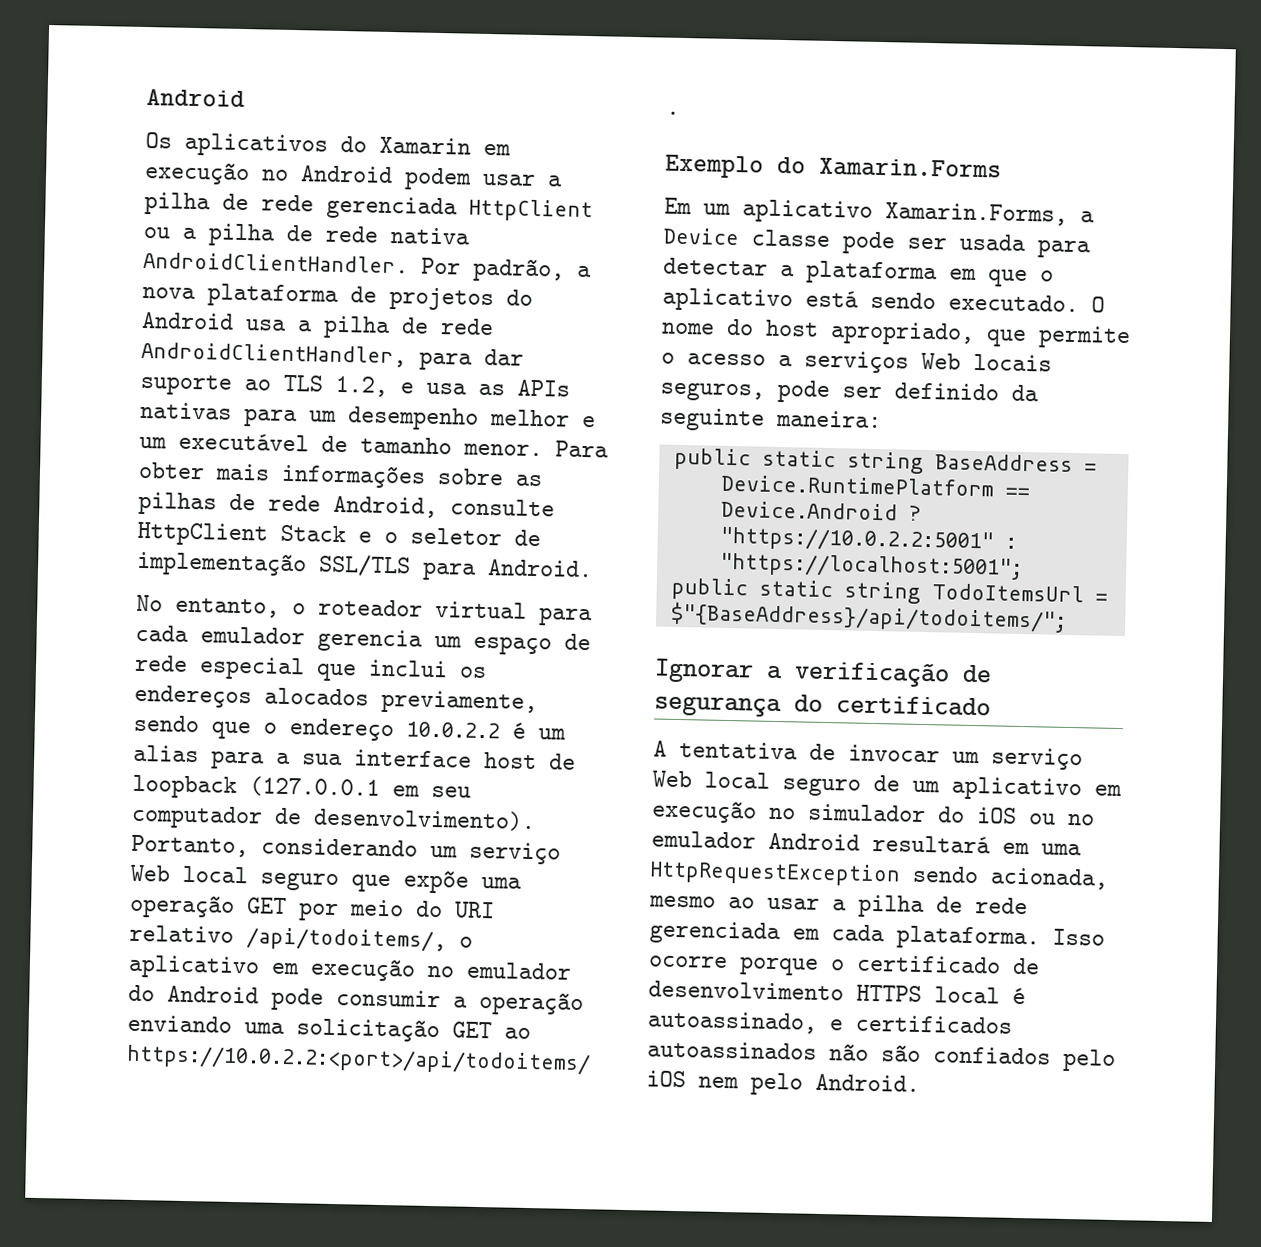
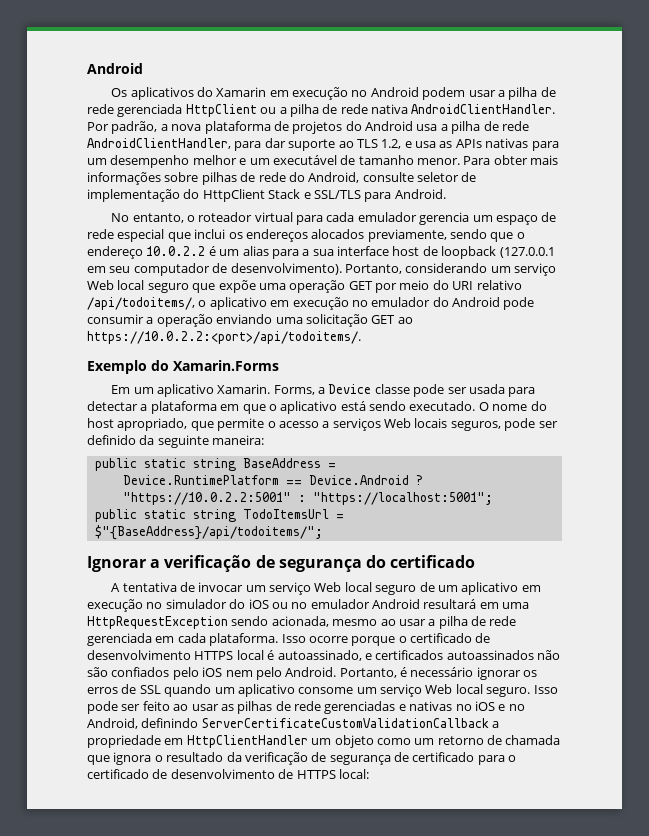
- Para obter mais informações sobre as pilhas de rede Android, consulte HttpClient Stack e o seletor de implementação SSL/TLS para Android.
+ Para obter mais informações sobre pilhas de rede do Android, consulte seletor de implementação do HttpClient Stack e SSL/TLS para Android.
- Em um aplicativo Xamarin.Forms, a Device classe pode ser usada para detectar a plataforma em que o aplicativo está sendo executado.
+ Em um aplicativo Xamarin. Forms, a Device classe pode ser usada para detectar a plataforma em que o aplicativo está sendo executado.
+ Portanto, é necessário ignorar os erros de SSL quando um aplicativo consome um serviço Web local seguro. Isso pode ser feito ao usar as pilhas de rede gerenciadas e nativas no iOS e no Android, definindo ServerCertificateCustomValidationCallback a propriedade em HttpClientHandler um objeto como um retorno de chamada que ignora o resultado da verificação de segurança de certificado para o certificado de desenvolvimento de HTTPS local:

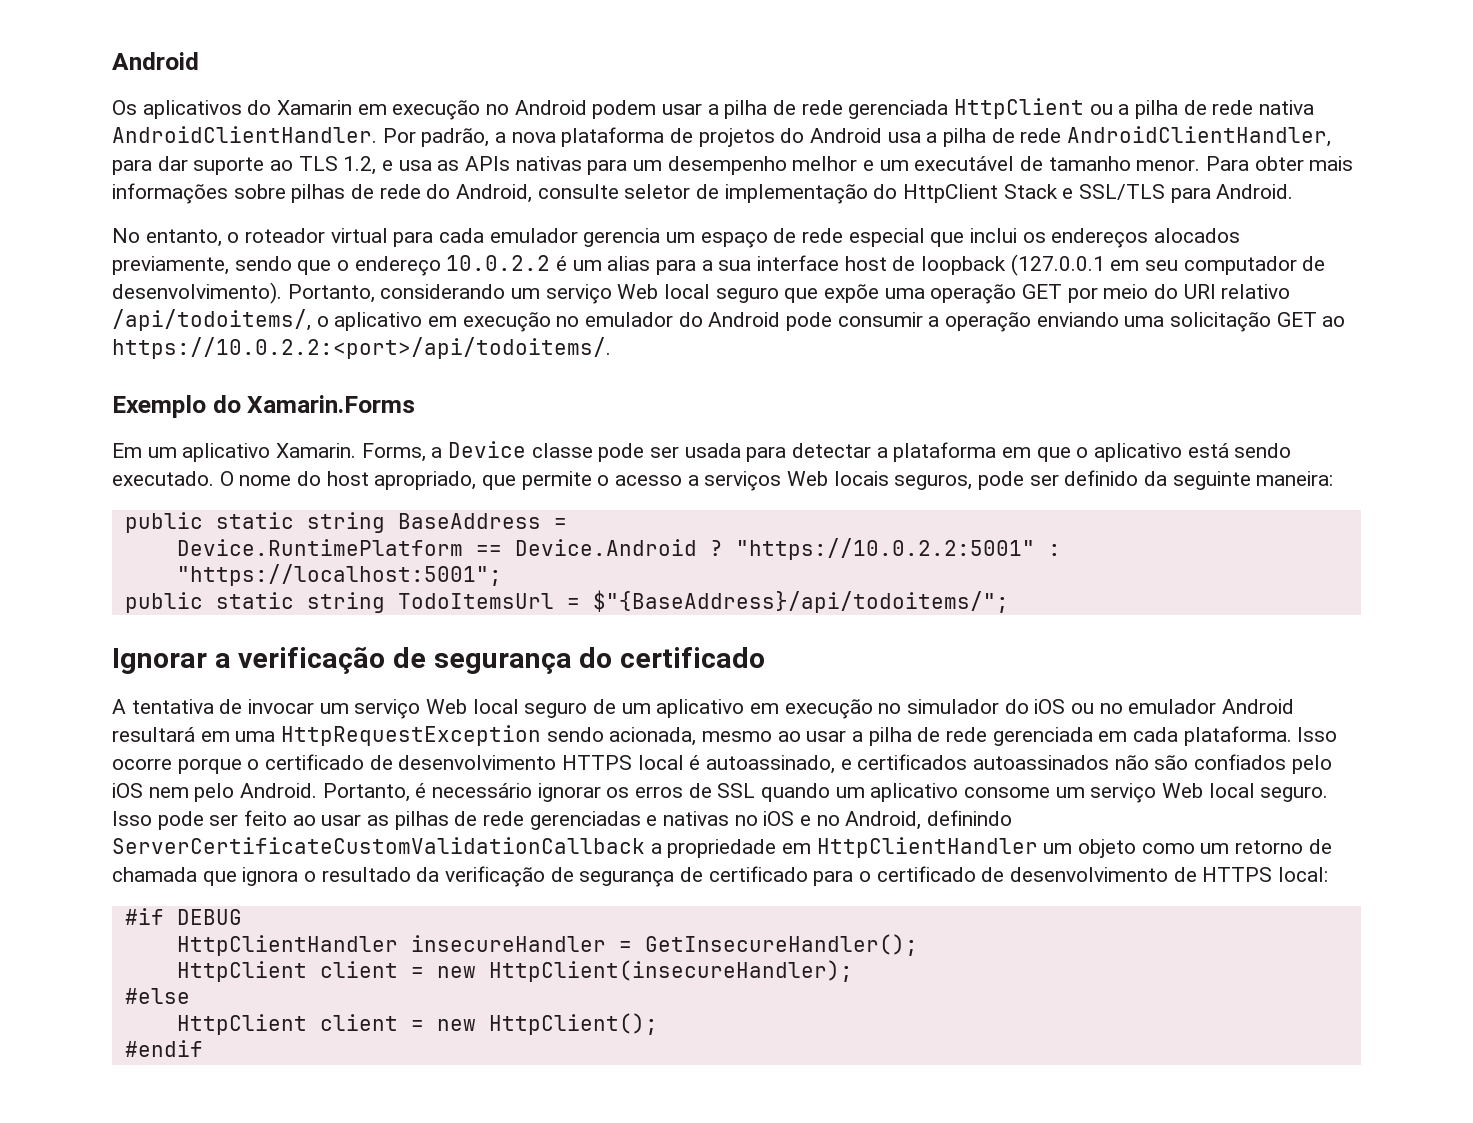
+ #if DEBUG
+ HttpClientHandler insecureHandler = GetInsecureHandler();
+ HttpClient client = new HttpClient(insecureHandler);
+ #else
+ HttpClient client = new HttpClient();
+ #endif

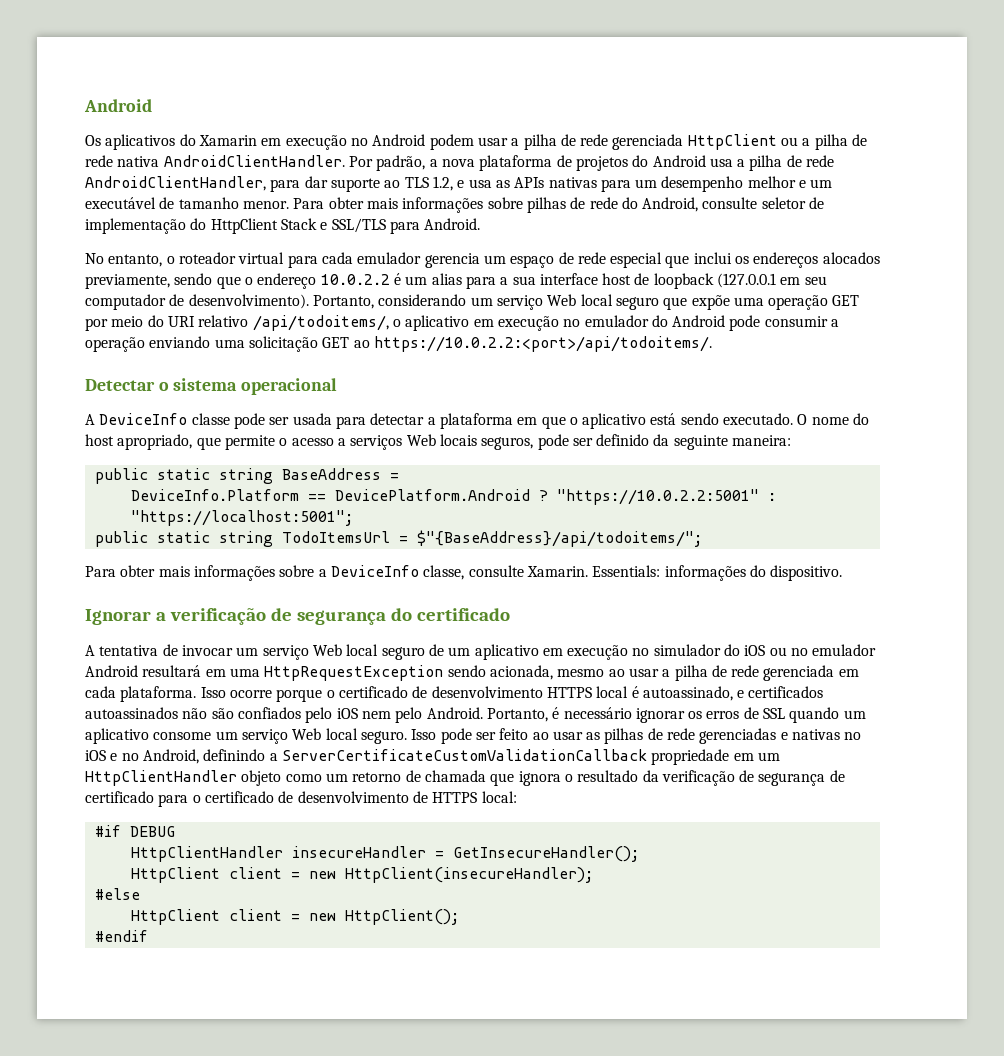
- Exemplo do Xamarin.Forms
- Em um aplicativo Xamarin. Forms, a Device classe pode ser usada para detectar a plataforma em que o aplicativo está sendo executado.
+ Detectar o sistema operacional
+ A DeviceInfo classe pode ser usada para detectar a plataforma em que o aplicativo está sendo executado.
- Device.RuntimePlatform == Device.Android ?
+ DeviceInfo.Platform == DevicePlatform.Android ?
+ Para obter mais informações sobre a DeviceInfo classe, consulte Xamarin. Essentials: informações do dispositivo.
- Isso pode ser feito ao usar as pilhas de rede gerenciadas e nativas no iOS e no Android, definindo ServerCertificateCustomValidationCallback a propriedade em HttpClientHandler um objeto como um retorno de chamada que ignora o resultado da verificação de segurança de certificado para o certificado de desenvolvimento de HTTPS local:
+ Isso pode ser feito ao usar as pilhas de rede gerenciadas e nativas no iOS e no Android, definindo a ServerCertificateCustomValidationCallback propriedade em um HttpClientHandler objeto como um retorno de chamada que ignora o resultado da verificação de segurança de certificado para o certificado de desenvolvimento de HTTPS local:

